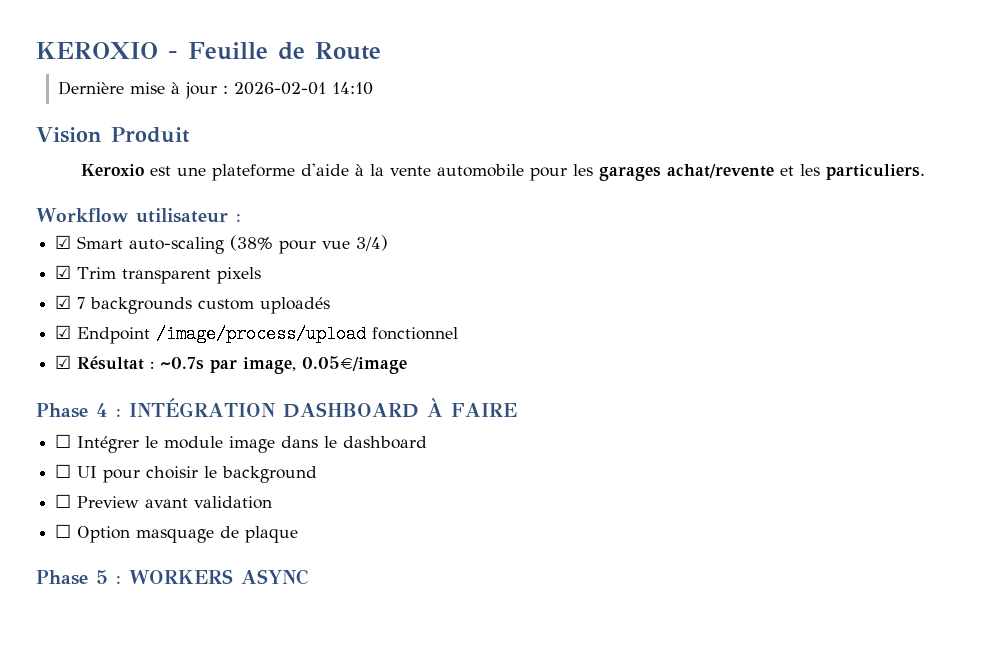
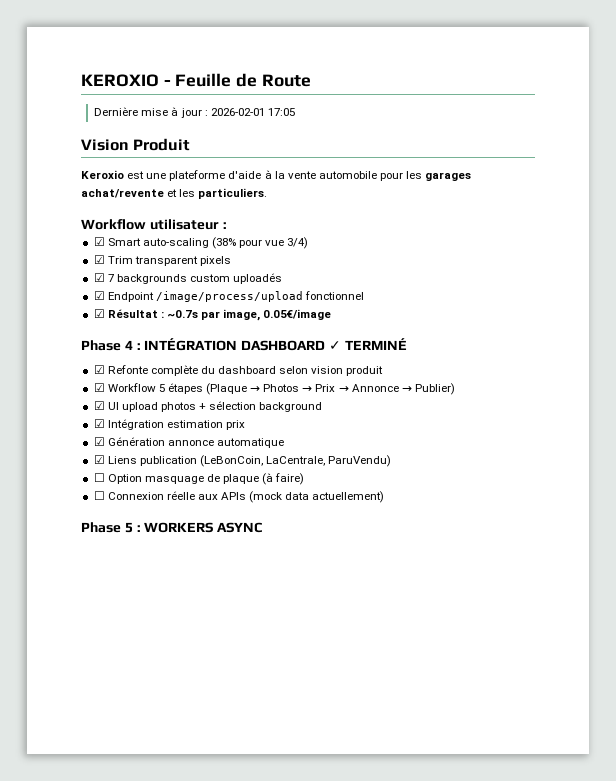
- Dernière mise à jour : 2026-02-01 14:10
+ Dernière mise à jour : 2026-02-01 17:05
- Phase 4 : INTÉGRATION DASHBOARD À FAIRE
- ☐ Intégrer le module image dans le dashboard
- ☐ UI pour choisir le background
- ☐ Preview avant validation
+ Phase 4 : INTÉGRATION DASHBOARD ✓ TERMINÉ
+ ☑ Refonte complète du dashboard selon vision produit
+ ☑ Workflow 5 étapes (Plaque → Photos → Prix → Annonce → Publier)
+ ☑ UI upload photos + sélection background
+ ☑ Intégration estimation prix
+ ☑ Génération annonce automatique
+ ☑ Liens publication (LeBonCoin, LaCentrale, ParuVendu)
- ☐ Option masquage de plaque
+ ☐ Option masquage de plaque (à faire)
+ ☐ Connexion réelle aux APIs (mock data actuellement)

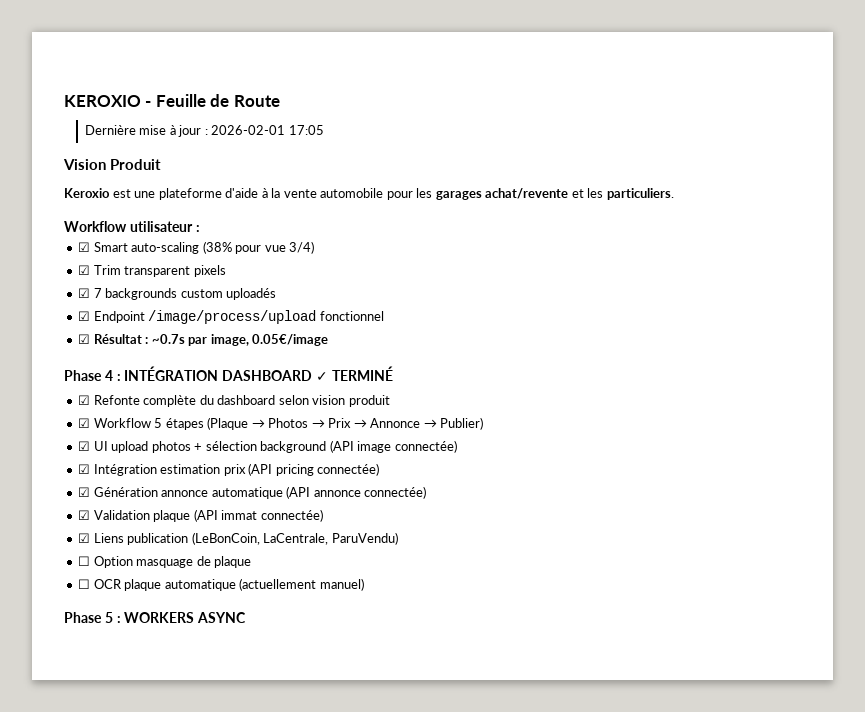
- ☑ UI upload photos + sélection background
+ ☑ UI upload photos + sélection background (API image connectée)
- ☑ Intégration estimation prix
+ ☑ Intégration estimation prix (API pricing connectée)
- ☑ Génération annonce automatique
+ ☑ Génération annonce automatique (API annonce connectée)
+ ☑ Validation plaque (API immat connectée)
- ☐ Option masquage de plaque (à faire)
- ☐ Connexion réelle aux APIs (mock data actuellement)
+ ☐ Option masquage de plaque
+ ☐ OCR plaque automatique (actuellement manuel)

